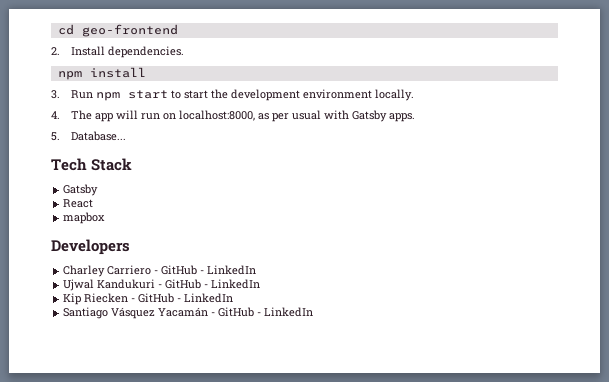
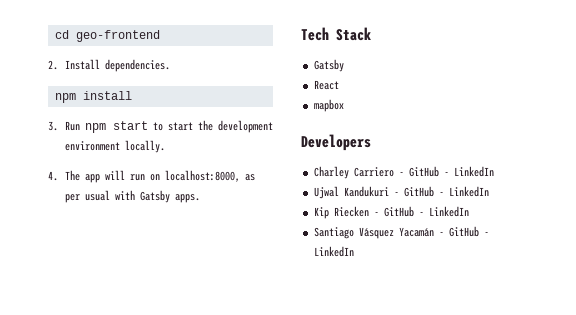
- 5. Database...

